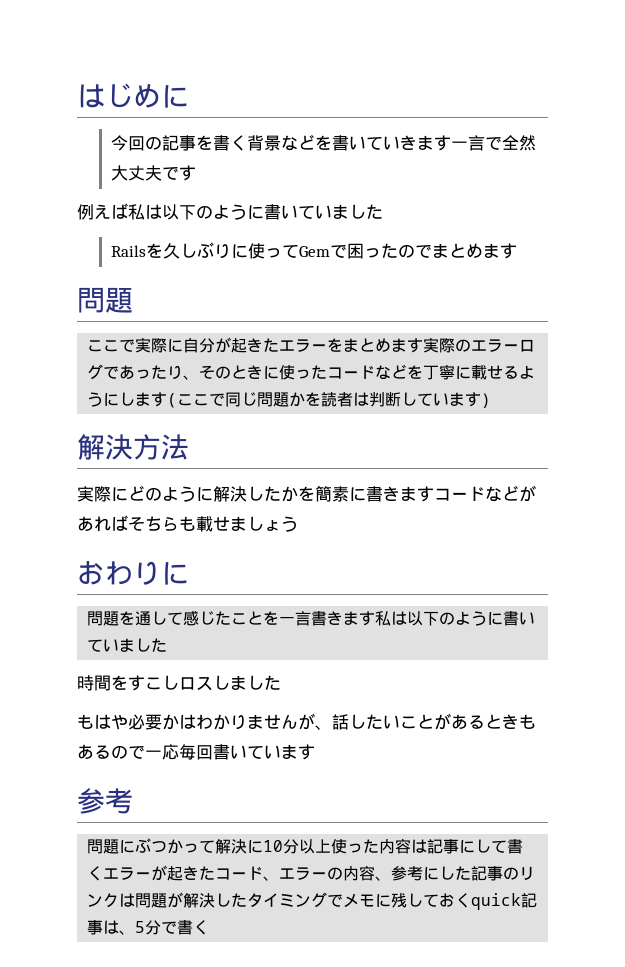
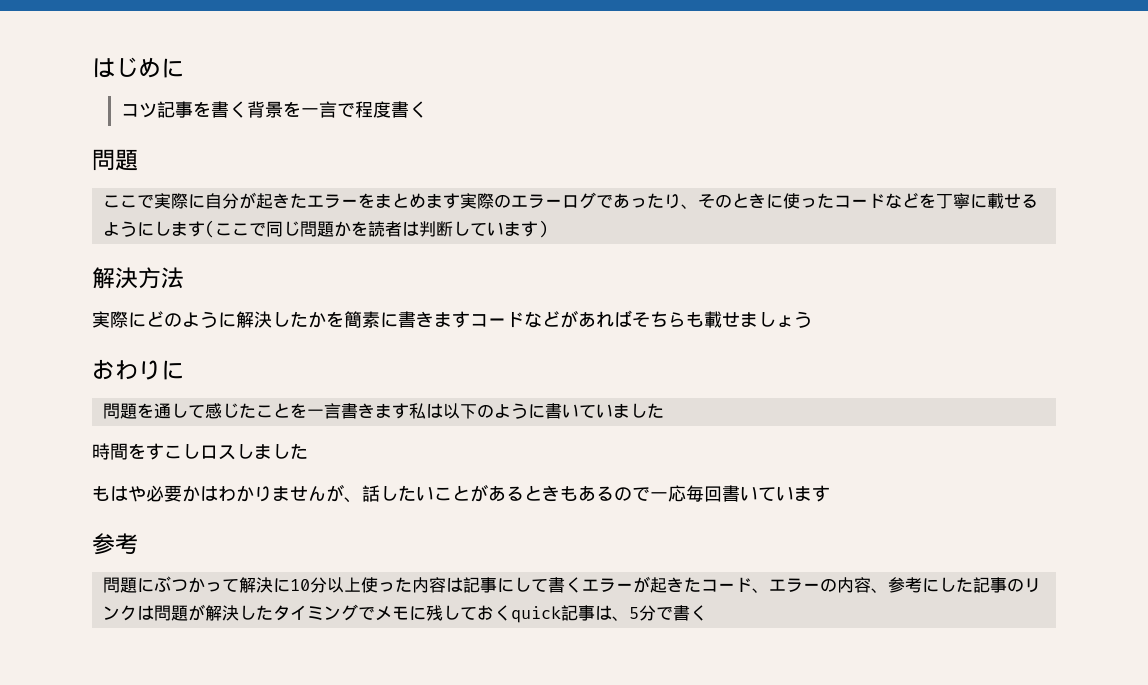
- 今回の記事を書く背景などを書いていきます一言で全然大丈夫です
- 例えば私は以下のように書いていました
- Railsを久しぶりに使ってGemで困ったのでまとめます
+ コツ記事を書く背景を一言で程度書く

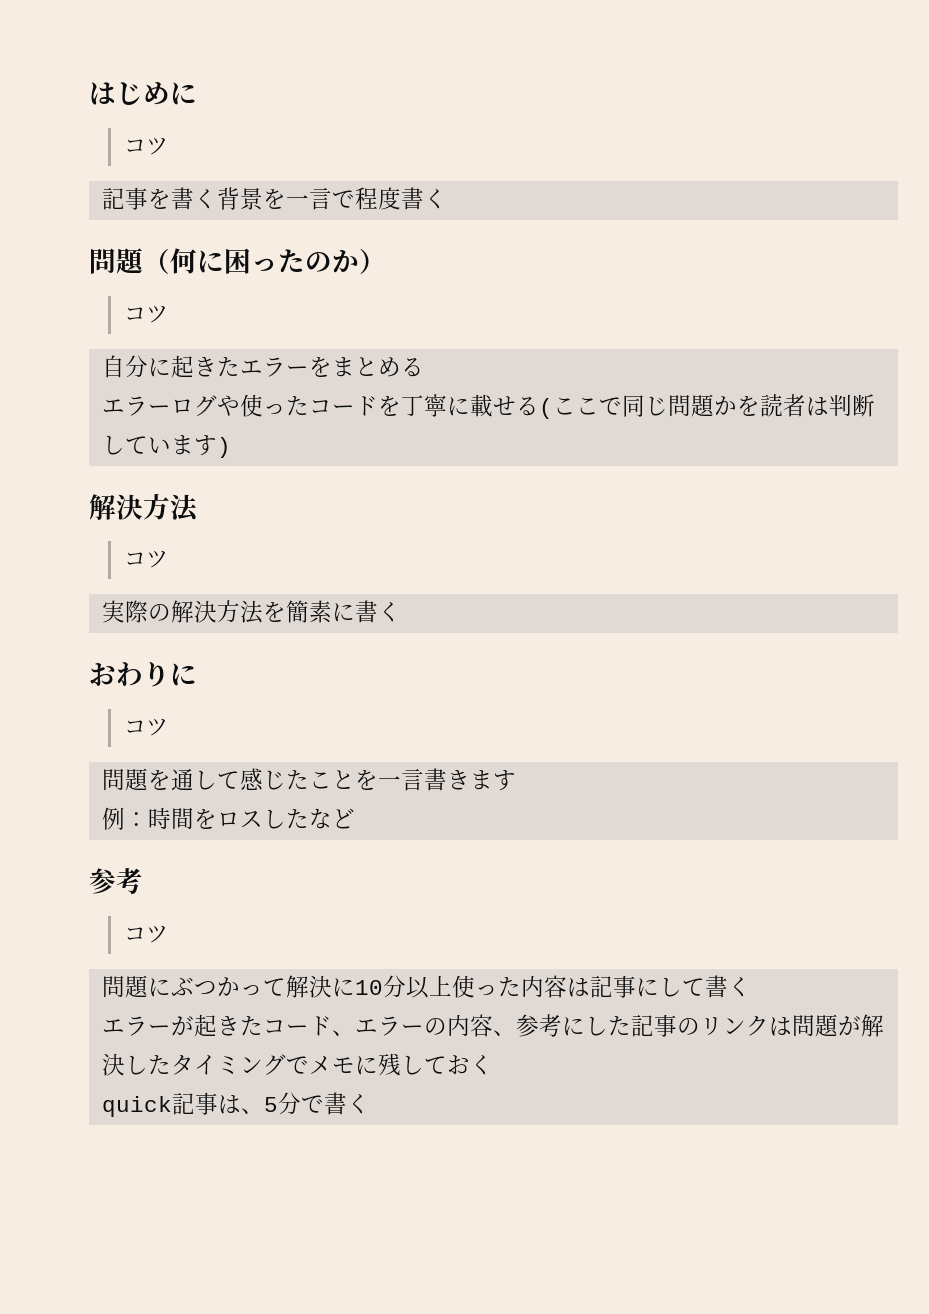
  はじめに
- コツ記事を書く背景を一言で程度書く
- 問題
- ここで実際に自分が起きたエラーをまとめます実際のエラーログであったり、そのときに使ったコードなどを丁寧に載せるようにします(ここで同じ問題かを読者は判断しています)
+ コツ
+ 記事を書く背景を一言で程度書く
+ 問題（何に困ったのか）
+ コツ
+ 自分に起きたエラーをまとめる
+ エラーログや使ったコードを丁寧に載せる(ここで同じ問題かを読者は判断しています)
  解決方法
- 実際にどのように解決したかを簡素に書きますコードなどがあればそちらも載せましょう
+ コツ
+ 実際の解決方法を簡素に書く
  おわりに
+ コツ
- 問題を通して感じたことを一言書きます私は以下のように書いていました
- 時間をすこしロスしました
- もはや必要かはわかりませんが、話したいことがあるときもあるので一応毎回書いています
+ 問題を通して感じたことを一言書きます
+ 例：時間をロスしたなど
  参考
+ コツ
- 問題にぶつかって解決に10分以上使った内容は記事にして書くエラーが起きたコード、エラーの内容、参考にした記事のリンクは問題が解決したタイミングでメモに残しておくquick記事は、5分で書く
+ 問題にぶつかって解決に10分以上使った内容は記事にして書く
+ エラーが起きたコード、エラーの内容、参考にした記事のリンクは問題が解決したタイミングでメモに残しておく
+ quick記事は、5分で書く

